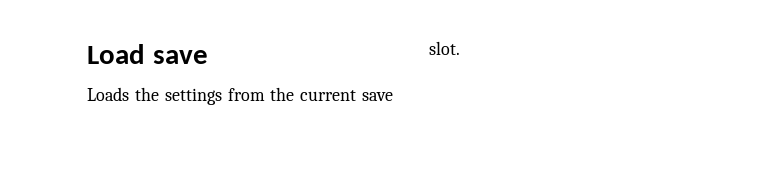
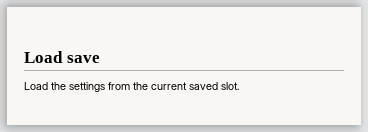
- Loads the settings from the current save slot.
+ Load the settings from the current saved slot.

